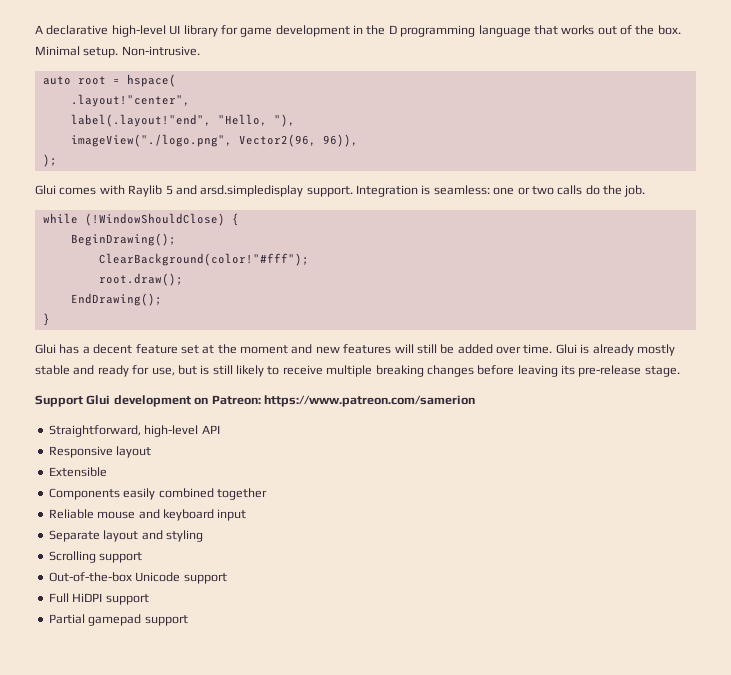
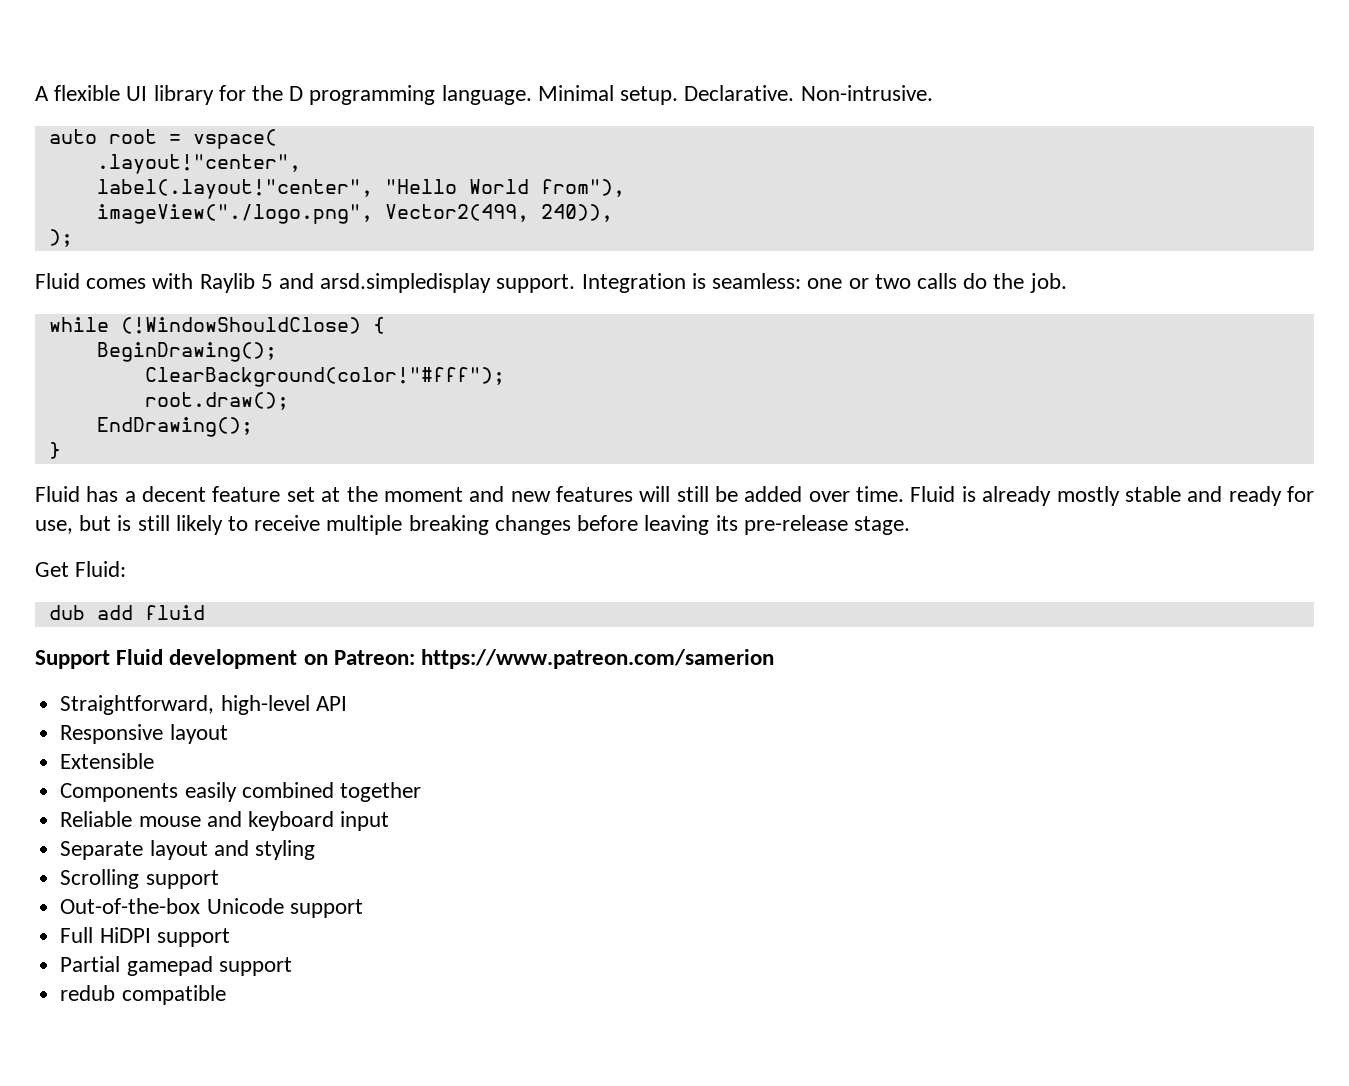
- A declarative high-level UI library for game development in the D programming language that works out of the box.
+ A flexible UI library for the D programming language.
+ Declarative.
- auto root = hspace(
+ auto root = vspace(
- label(.layout!"end", "Hello, "),
+ label(.layout!"center", "Hello World from"),
- imageView("./logo.png", Vector2(96, 96)),
+ imageView("./logo.png", Vector2(499, 240)),
- Glui comes with Raylib 5 and arsd.simpledisplay support.
+ Fluid comes with Raylib 5 and arsd.simpledisplay support.
- Glui has a decent feature set at the moment and new features will still be added over time.
+ Fluid has a decent feature set at the moment and new features will still be added over time.
- Glui is already mostly stable and ready for use, but is still likely to receive multiple breaking changes before leaving its pre-release stage.
+ Fluid is already mostly stable and ready for use, but is still likely to receive multiple breaking changes before leaving its pre-release stage.
+ Get Fluid:
+ dub add fluid
- Support Glui development on Patreon: https://www.patreon.com/samerion
+ Support Fluid development on Patreon: https://www.patreon.com/samerion
+ redub compatible

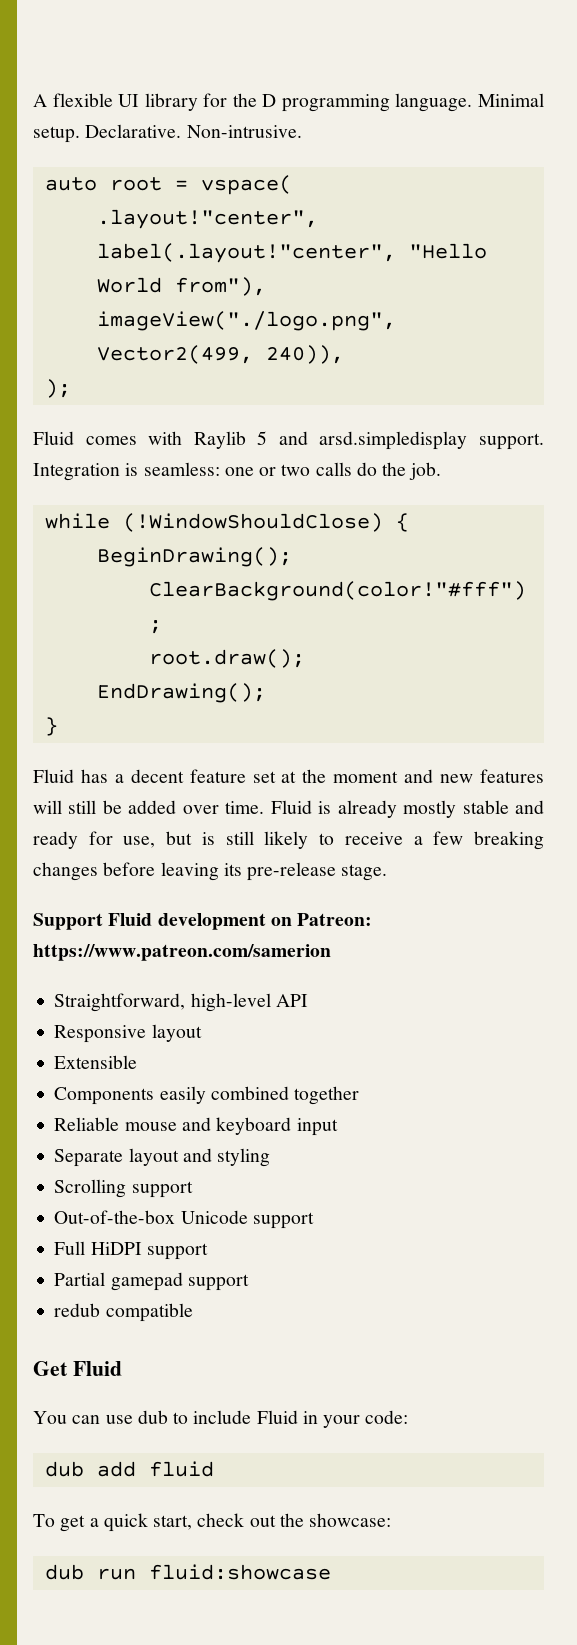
- Fluid is already mostly stable and ready for use, but is still likely to receive multiple breaking changes before leaving its pre-release stage.
+ Fluid is already mostly stable and ready for use, but is still likely to receive a few breaking changes before leaving its pre-release stage.
- Get Fluid:
- dub add fluid
+ Get Fluid
+ You can use dub to include Fluid in your code:
+ dub add fluid
+ To get a quick start, check out the showcase:
+ dub run fluid:showcase

